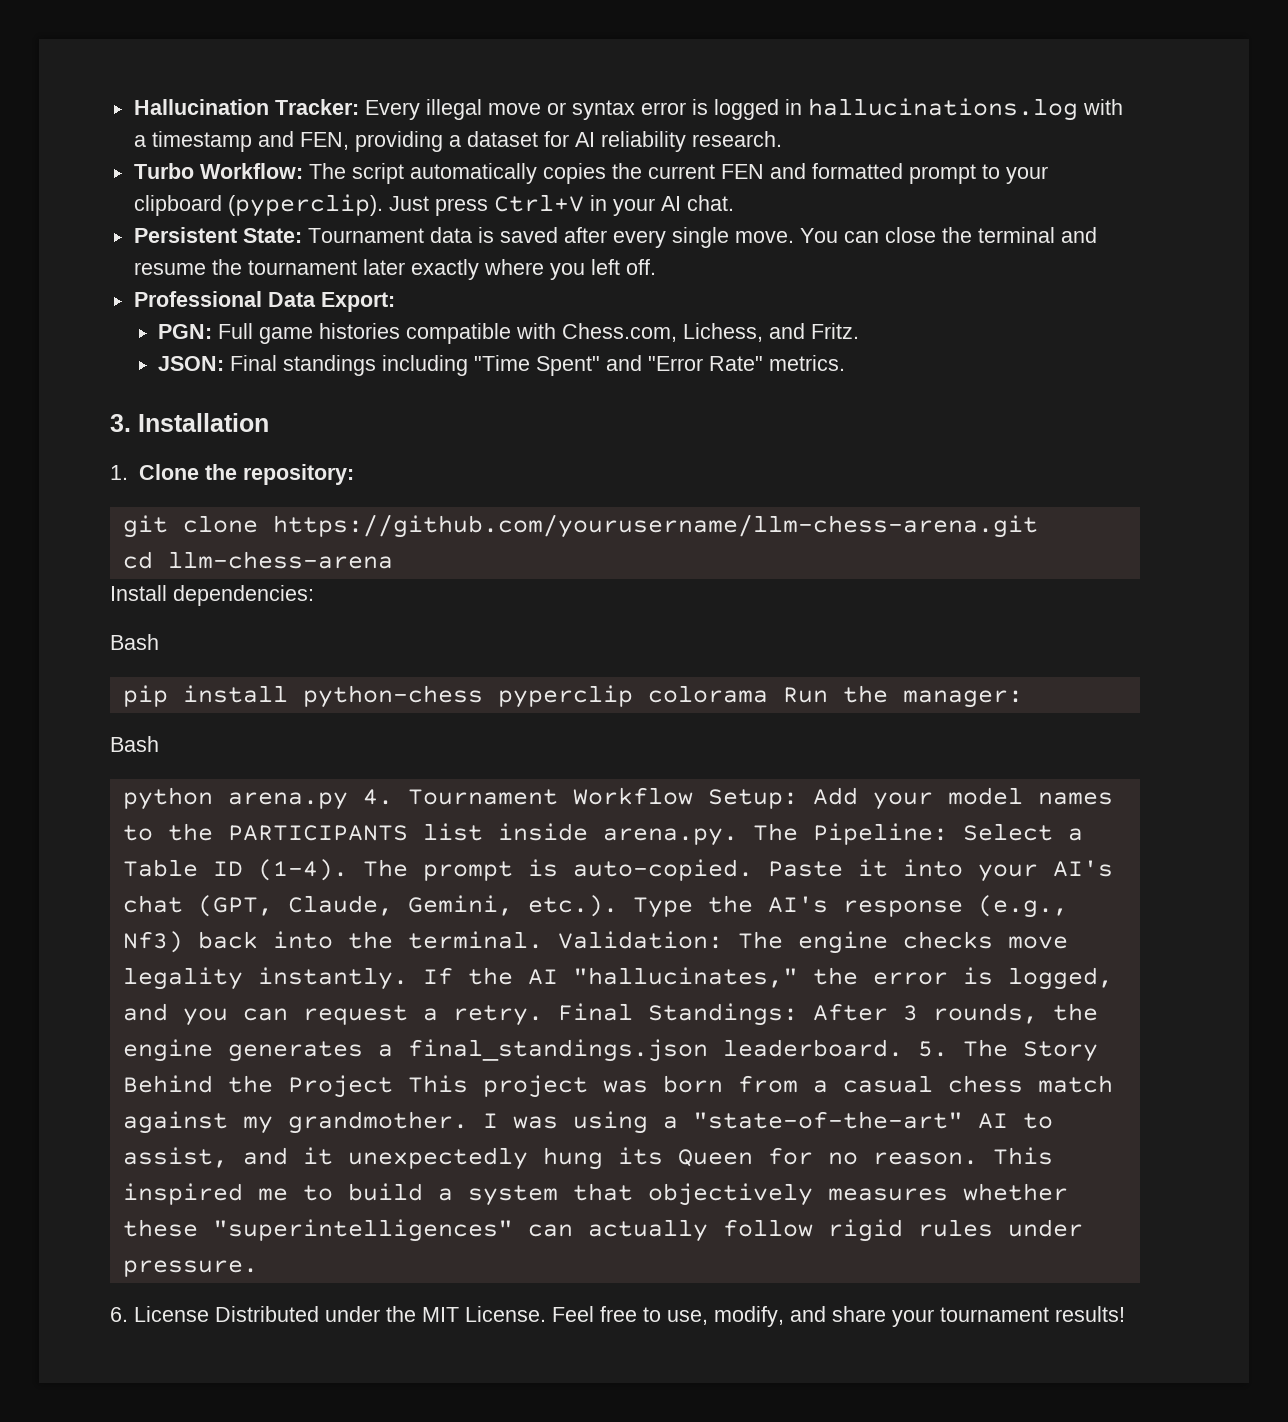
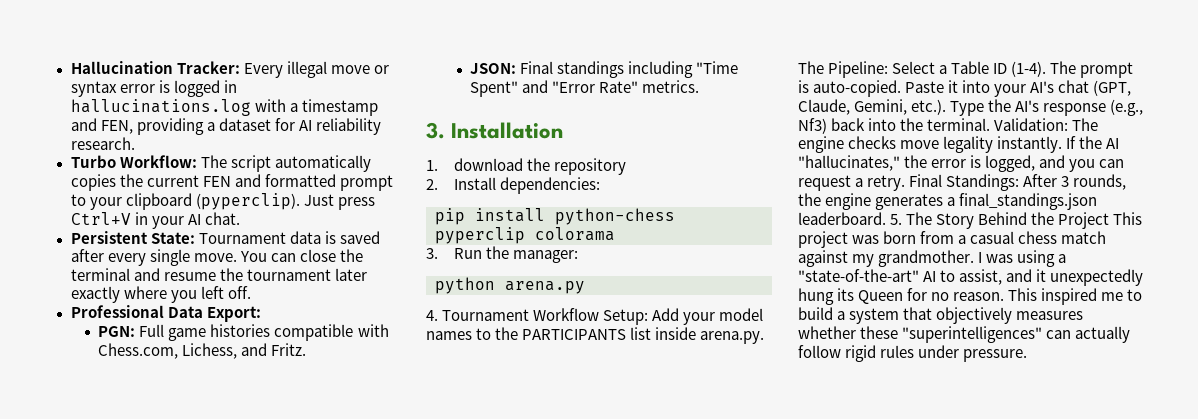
- 1. Clone the repository:
- git clone https://github.com/yourusername/llm-chess-arena.git
- cd llm-chess-arena
- Install dependencies:
- Bash
+ 1. download the repository
+ 2. Install dependencies:
- pip install python-chess pyperclip colorama Run the manager:
- Bash
+ pip install python-chess pyperclip colorama
+ 3. Run the manager:
- python arena.py 4. Tournament Workflow Setup: Add your model names to the PARTICIPANTS list inside arena.py. The Pipeline: Select a Table ID (1-4).
+ python arena.py
+ 4. Tournament Workflow Setup: Add your model names to the PARTICIPANTS list inside arena.py. The Pipeline: Select a Table ID (1-4).
- 6. License Distributed under the MIT License. Feel free to use, modify, and share your tournament results!

